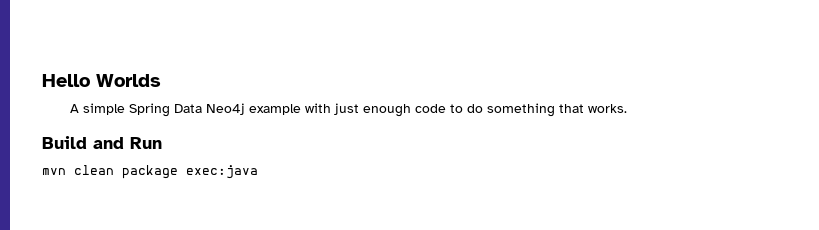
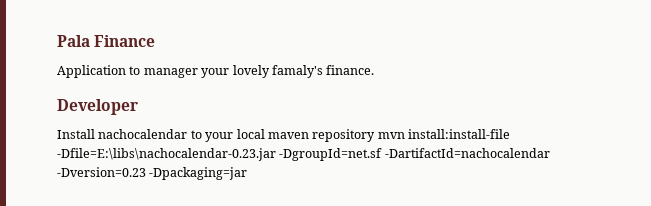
- Hello Worlds
- A simple Spring Data Neo4j example with just enough code to do something that works.
- Build and Run
- mvn clean package exec:java
+ Pala Finance
+ Application to manager your lovely famaly's finance.
+ Developer
+ Install nachocalendar to your local maven repository mvn install:install-file -Dfile=E:\libs\nachocalendar-0.23.jar -DgroupId=net.sf -DartifactId=nachocalendar -Dversion=0.23 -Dpackaging=jar

